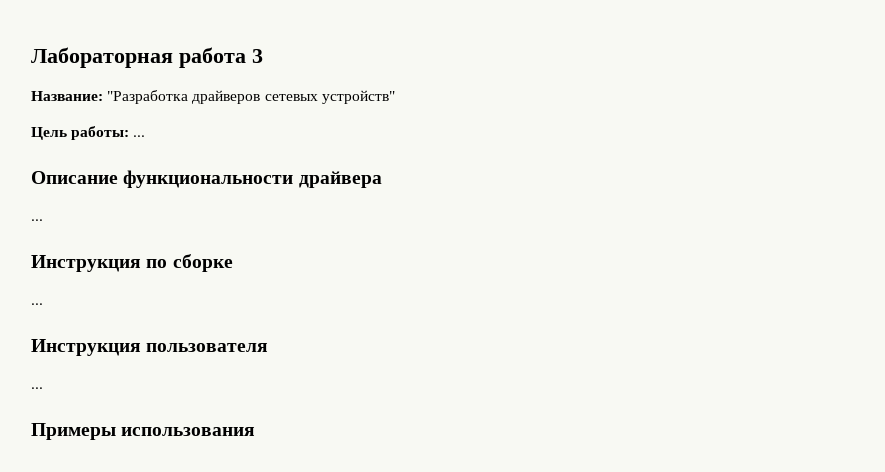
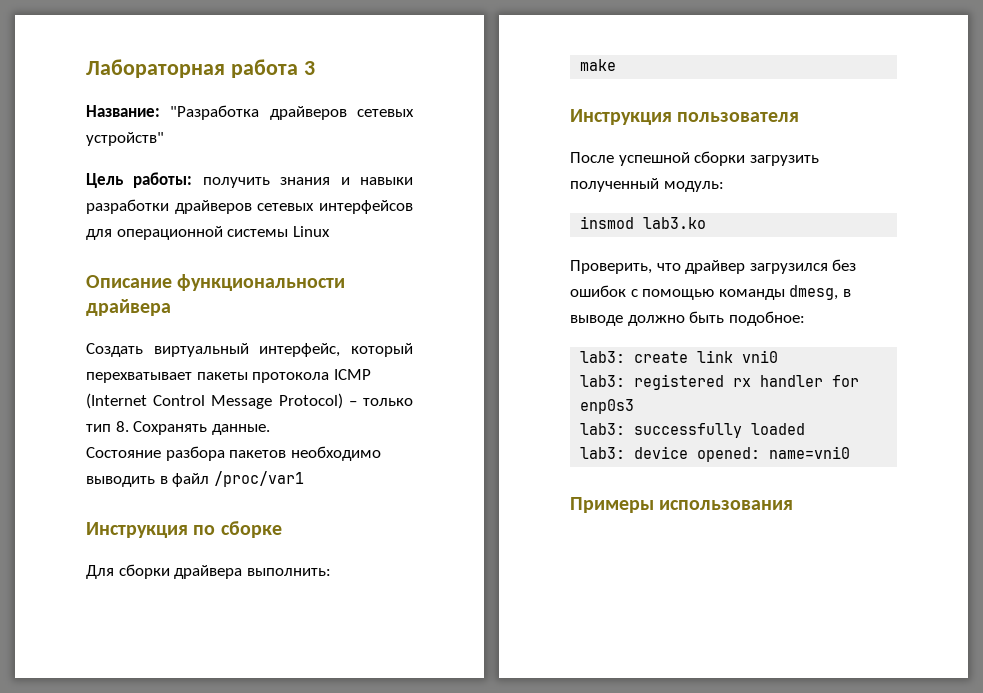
- Цель работы: ...
+ Цель работы: получить знания и навыки разработки драйверов сетевых интерфейсов для операционной системы Linux
  Описание функциональности драйвера
- ...
+ Создать виртуальный интерфейс, который перехватывает пакеты протокола ICMP (Internet Control Message Protocol) – только тип 8. Сохранять данные.
+ Состояние разбора пакетов необходимо выводить в файл /proc/var1
  Инструкция по сборке
- ...
+ Для сборки драйвера выполнить:
+ make
  Инструкция пользователя
- ...
+ После успешной сборки загрузить полученный модуль:
+ insmod lab3.ko
+ Проверить, что драйвер загрузился без ошибок с помощью команды dmesg, в выводе должно быть подобное:
+ lab3: create link vni0
+ lab3: registered rx handler for enp0s3
+ lab3: successfully loaded
+ lab3: device opened: name=vni0

